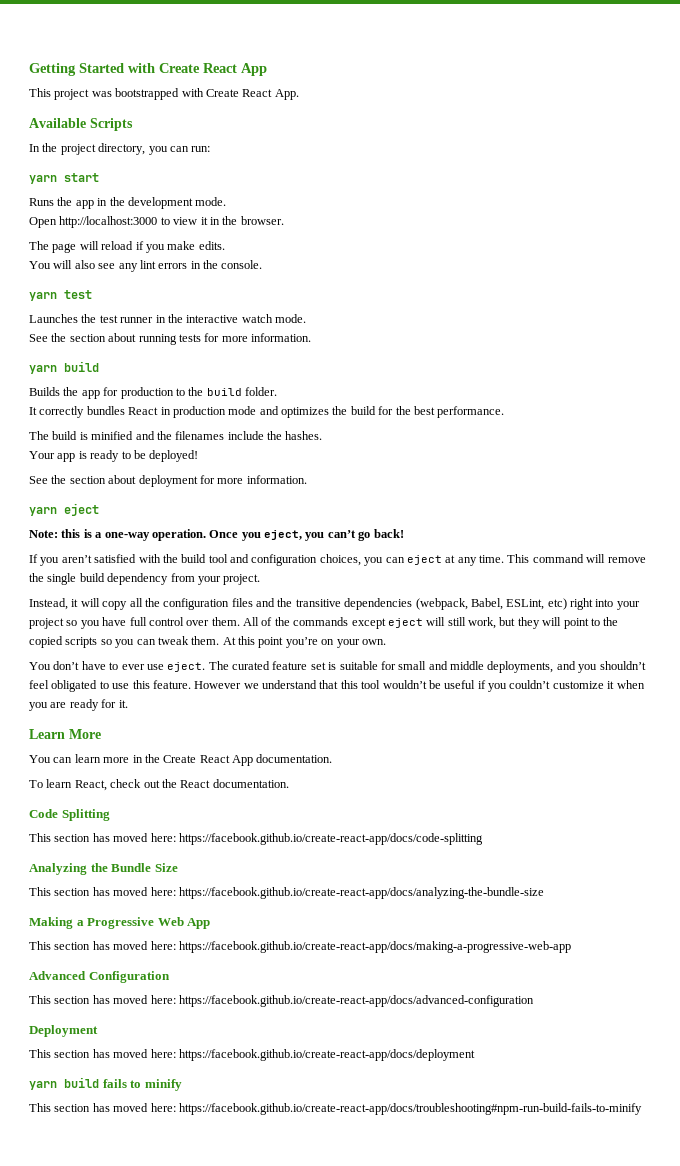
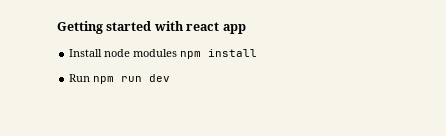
- Getting Started with Create React App
- This project was bootstrapped with Create React App.
- Available Scripts
- In the project directory, you can run:
- yarn start
- Runs the app in the development mode.
- Open http://localhost:3000 to view it in the browser.
- The page will reload if you make edits.
- You will also see any lint errors in the console.
- yarn test
- Launches the test runner in the interactive watch mode.
- See the section about running tests for more information.
- yarn build
- Builds the app for production to the build folder.
- It correctly bundles React in production mode and optimizes the build for the best performance.
- The build is minified and the filenames include the hashes.
- Your app is ready to be deployed!
- See the section about deployment for more information.
- yarn eject
- Note: this is a one-way operation. Once you eject, you can’t go back!
- If you aren’t satisfied with the build tool and configuration choices, you can eject at any time. This command will remove the single build dependency from your project.
- Instead, it will copy all the configuration files and the transitive dependencies (webpack, Babel, ESLint, etc) right into your project so you have full control over them. All of the commands except eject will still work, but they will point to the copied scripts so you can tweak them. At this point you’re on your own.
- You don’t have to ever use eject. The curated feature set is suitable for small and middle deployments, and you shouldn’t feel obligated to use this feature. However we understand that this tool wouldn’t be useful if you couldn’t customize it when you are ready for it.
- Learn More
- You can learn more in the Create React App documentation.
- To learn React, check out the React documentation.
- Code Splitting
- This section has moved here: https://facebook.github.io/create-react-app/docs/code-splitting
- Analyzing the Bundle Size
- This section has moved here: https://facebook.github.io/create-react-app/docs/analyzing-the-bundle-size
- Making a Progressive Web App
- This section has moved here: https://facebook.github.io/create-react-app/docs/making-a-progressive-web-app
- Advanced Configuration
- This section has moved here: https://facebook.github.io/create-react-app/docs/advanced-configuration
- Deployment
- This section has moved here: https://facebook.github.io/create-react-app/docs/deployment
- yarn build fails to minify
- This section has moved here: https://facebook.github.io/create-react-app/docs/troubleshooting#npm-run-build-fails-to-minify
+ Getting started with react app
+ Install node modules npm install
+ Run npm run dev

